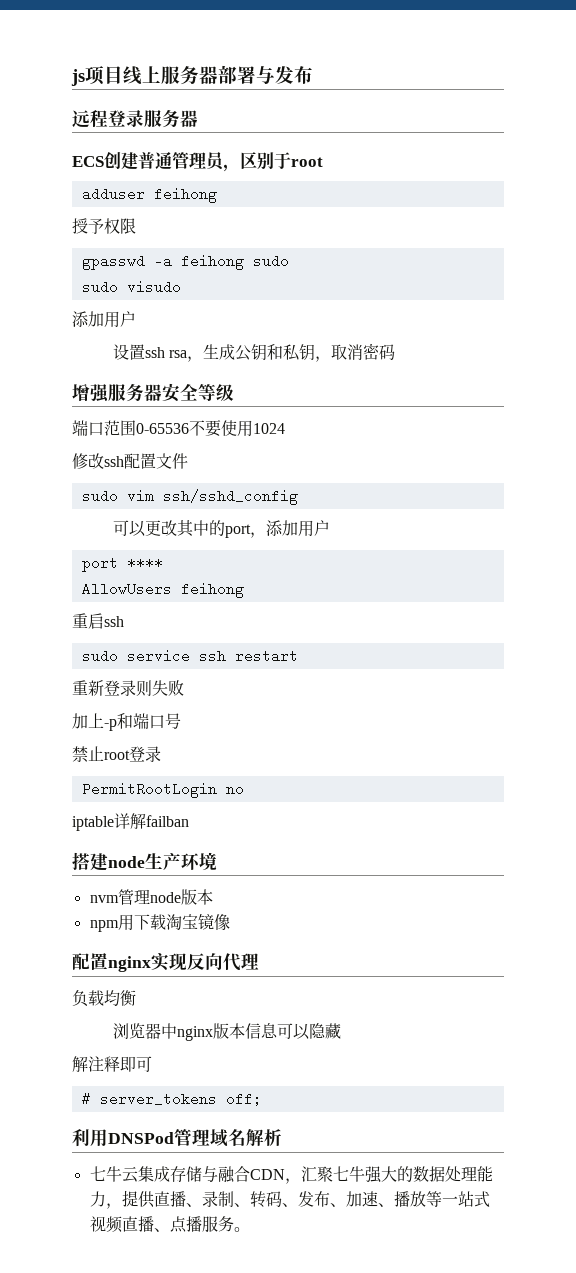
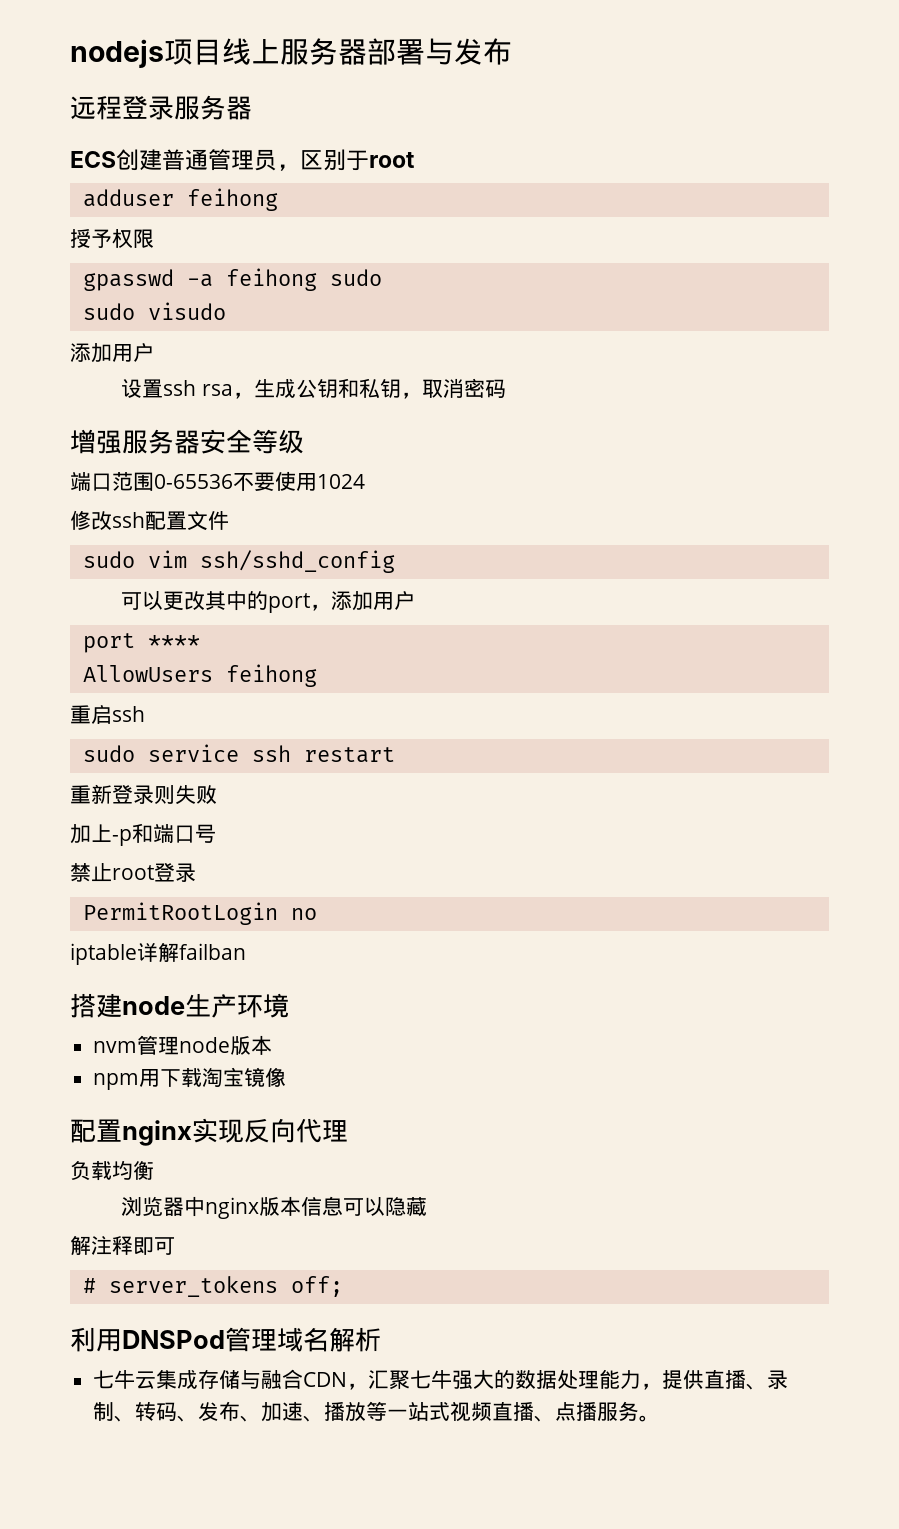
- js项目线上服务器部署与发布
+ nodejs项目线上服务器部署与发布

